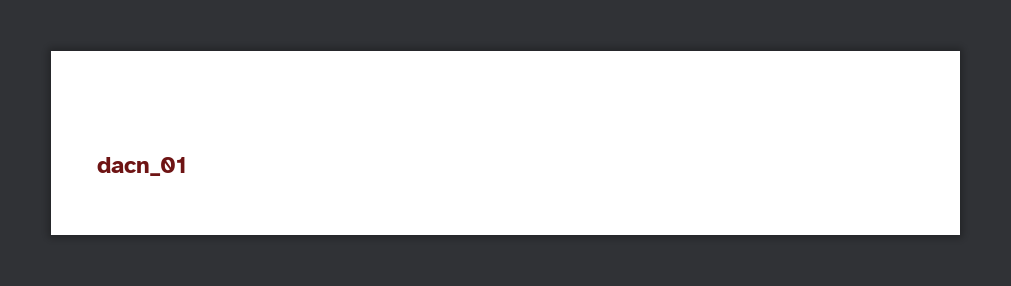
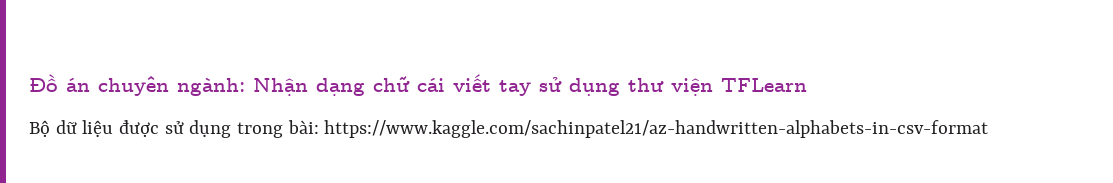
- dacn_01
+ Đồ án chuyên ngành: Nhận dạng chữ cái viết tay sử dụng thư viện TFLearn
+ Bộ dữ liệu được sử dụng trong bài: https://www.kaggle.com/sachinpatel21/az-handwritten-alphabets-in-csv-format

